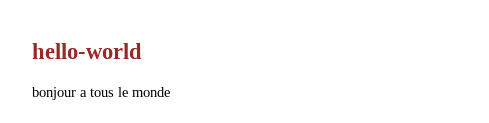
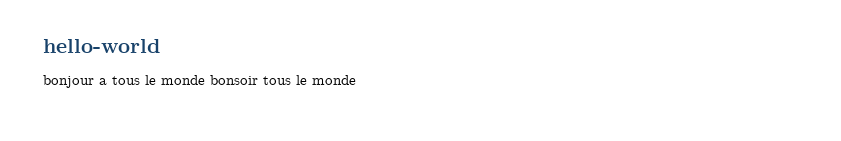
- bonjour a tous le monde
+ bonjour a tous le monde bonsoir tous le monde

